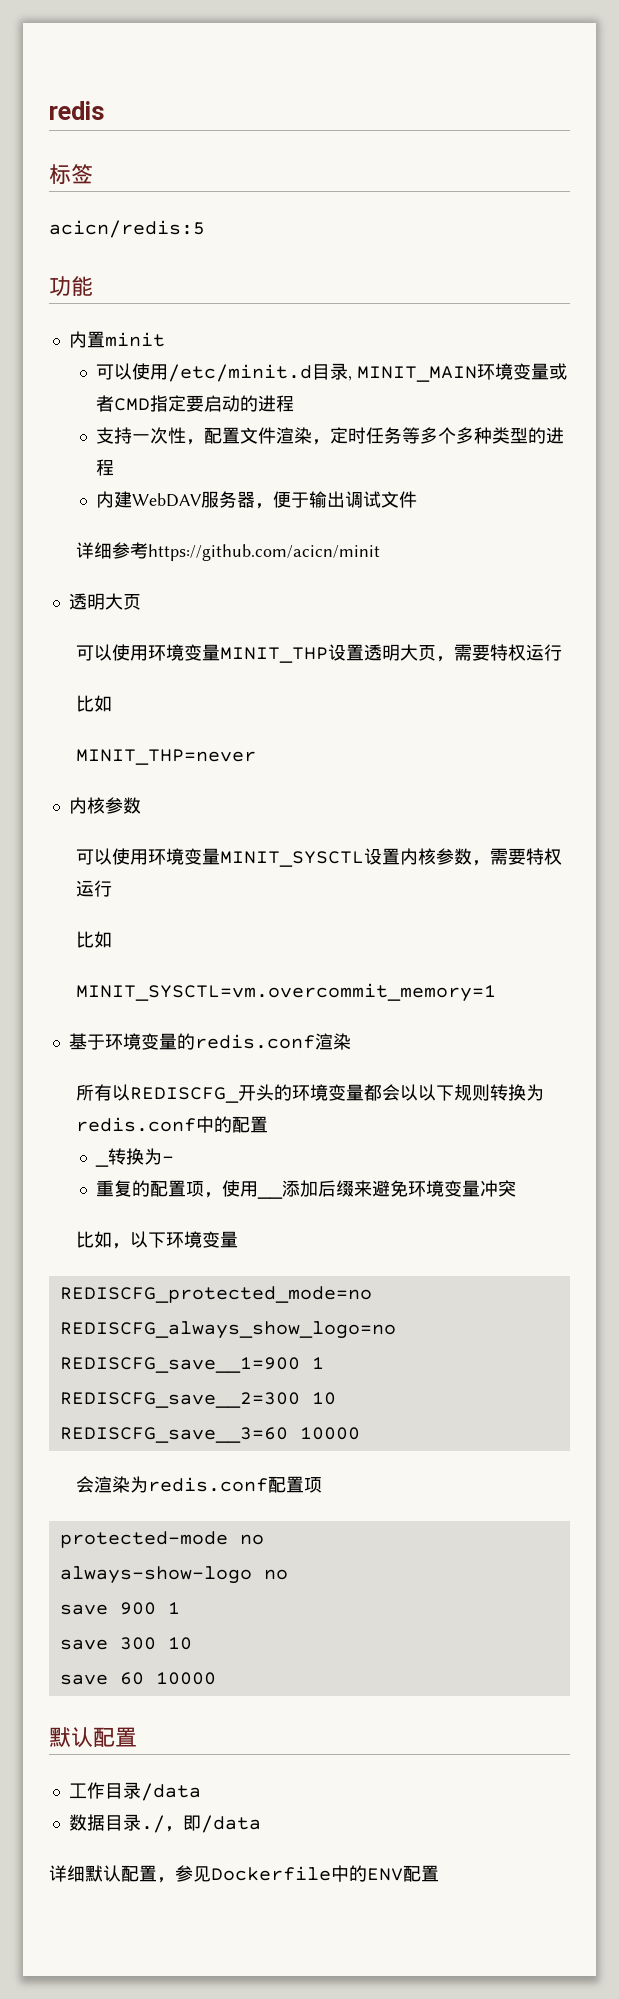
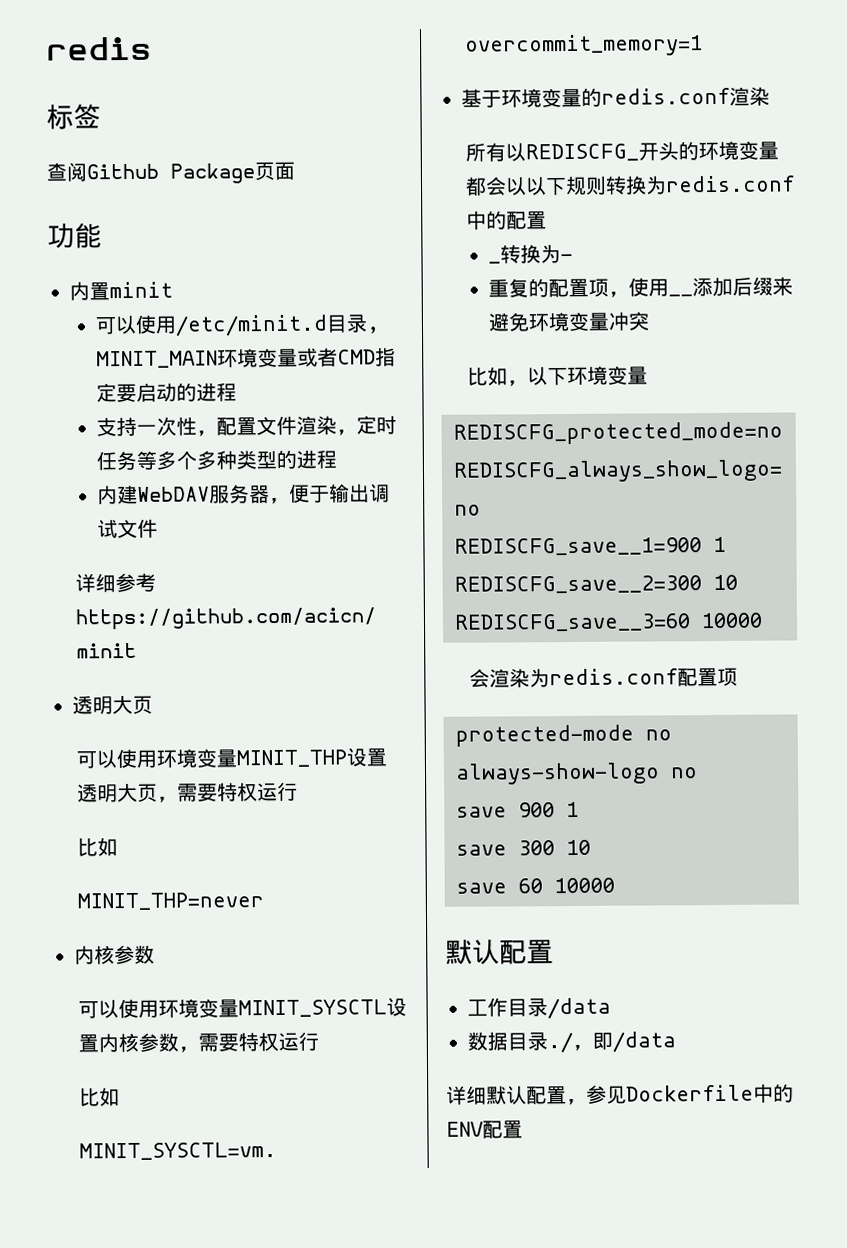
- acicn/redis:5
+ 查阅Github Package页面

